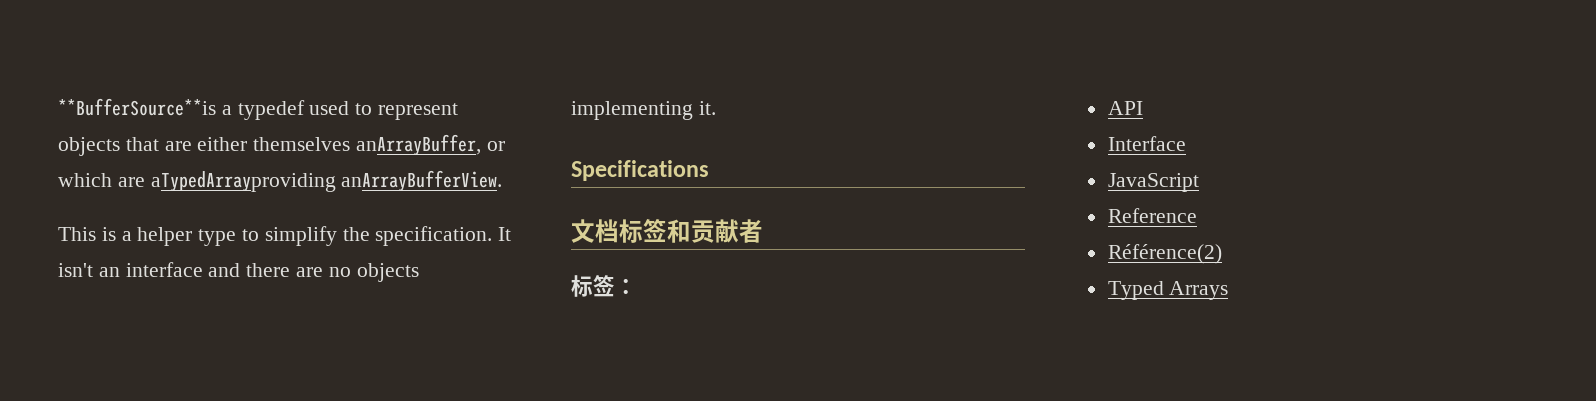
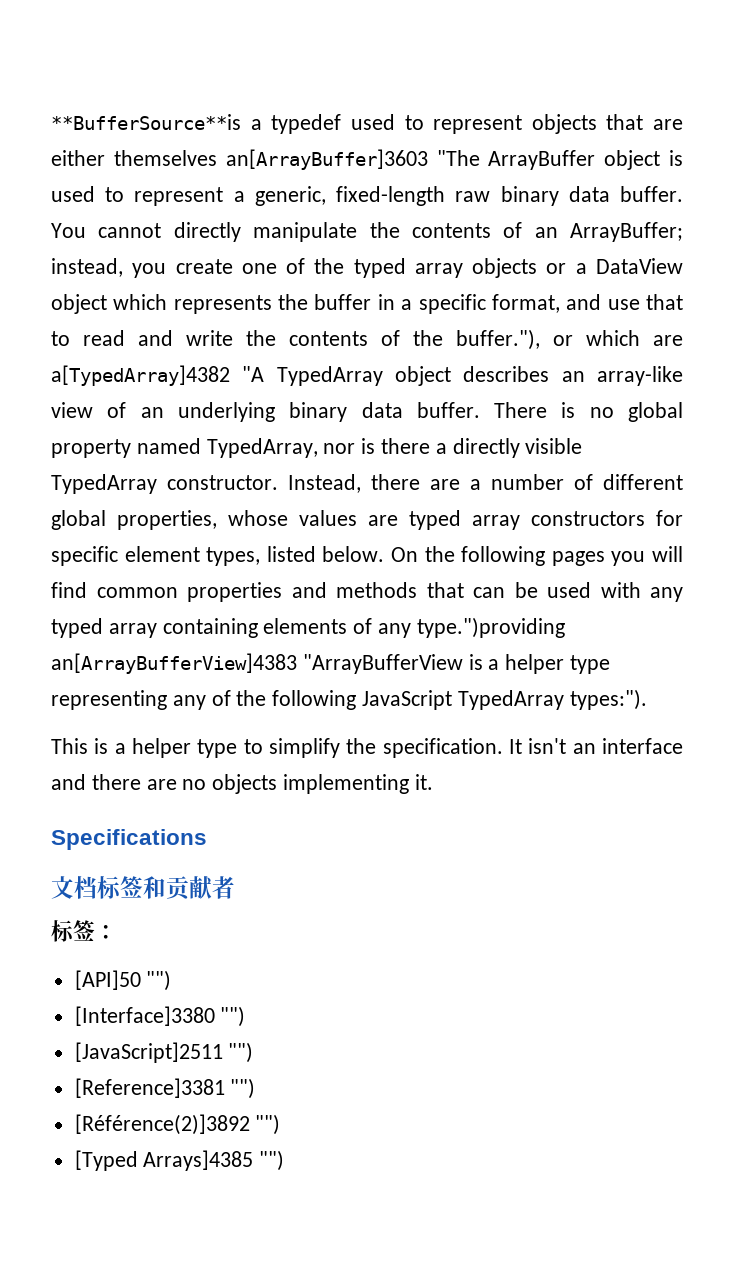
- **BufferSource**is a typedef used to represent objects that are either themselves anArrayBuffer, or which are aTypedArrayproviding anArrayBufferView.
+ **BufferSource**is a typedef used to represent objects that are either themselves an[ArrayBuffer]3603 "The ArrayBuffer object is used to represent a generic, fixed-length raw binary data buffer. You cannot directly manipulate the contents of an ArrayBuffer; instead, you create one of the typed array objects or a DataView object which represents the buffer in a specific format, and use that to read and write the contents of the buffer."), or which are a[TypedArray]4382 "A TypedArray object describes an array-like view of an underlying binary data buffer. There is no global property named TypedArray, nor is there a directly visible TypedArray constructor. Instead, there are a number of different global properties, whose values are typed array constructors for specific element types, listed below. On the following pages you will find common properties and methods that can be used with any typed array containing elements of any type.")providing an[ArrayBufferView]4383 "ArrayBufferView is a helper type representing any of the following JavaScript TypedArray types:").
- API
- Interface
- JavaScript
- Reference
- Référence(2)
- Typed Arrays
+ [API]50 "")
+ [Interface]3380 "")
+ [JavaScript]2511 "")
+ [Reference]3381 "")
+ [Référence(2)]3892 "")
+ [Typed Arrays]4385 "")

